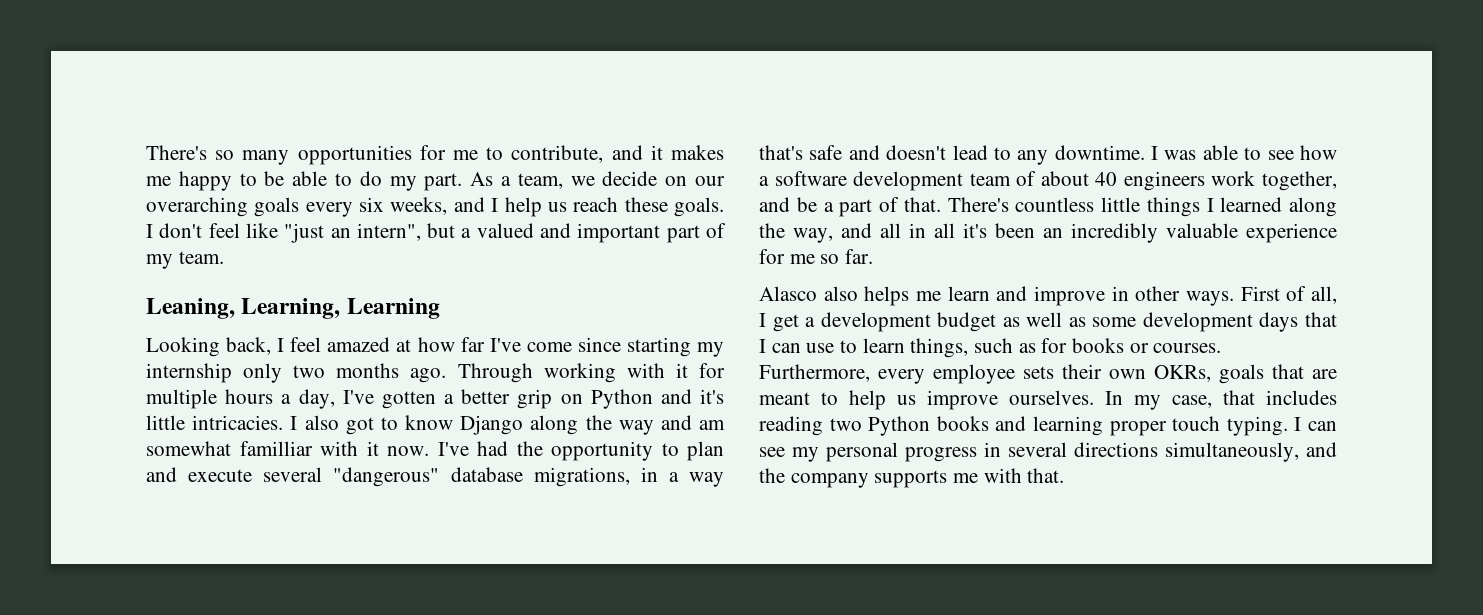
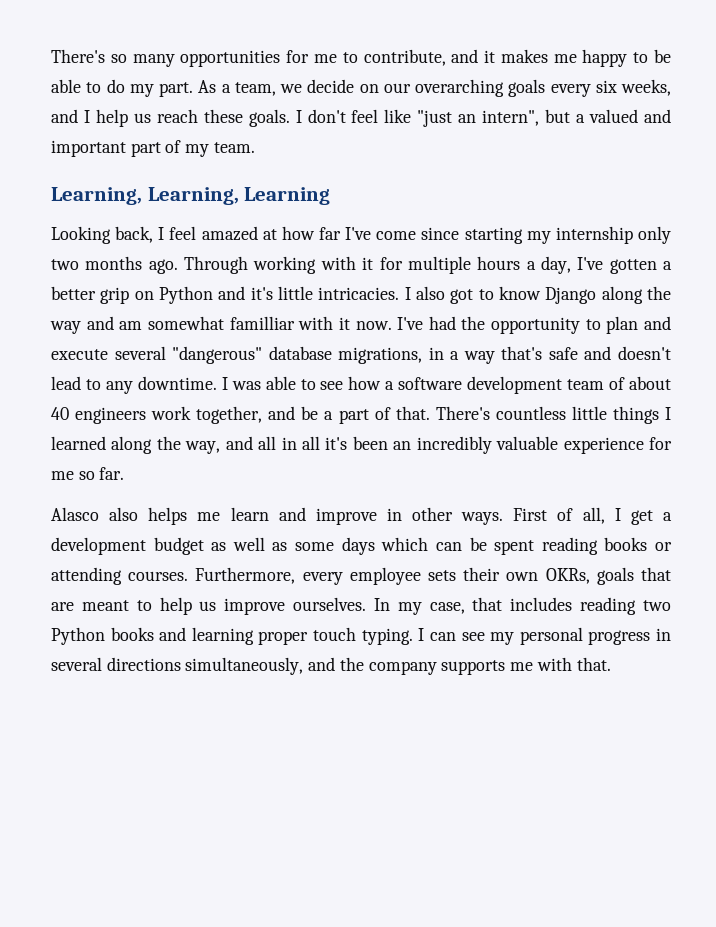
- Leaning, Learning, Learning
+ Learning, Learning, Learning
- First of all, I get a development budget as well as some development days that I can use to learn things, such as for books or courses.
+ First of all, I get a development budget as well as some days which can be spent reading books or attending courses.

